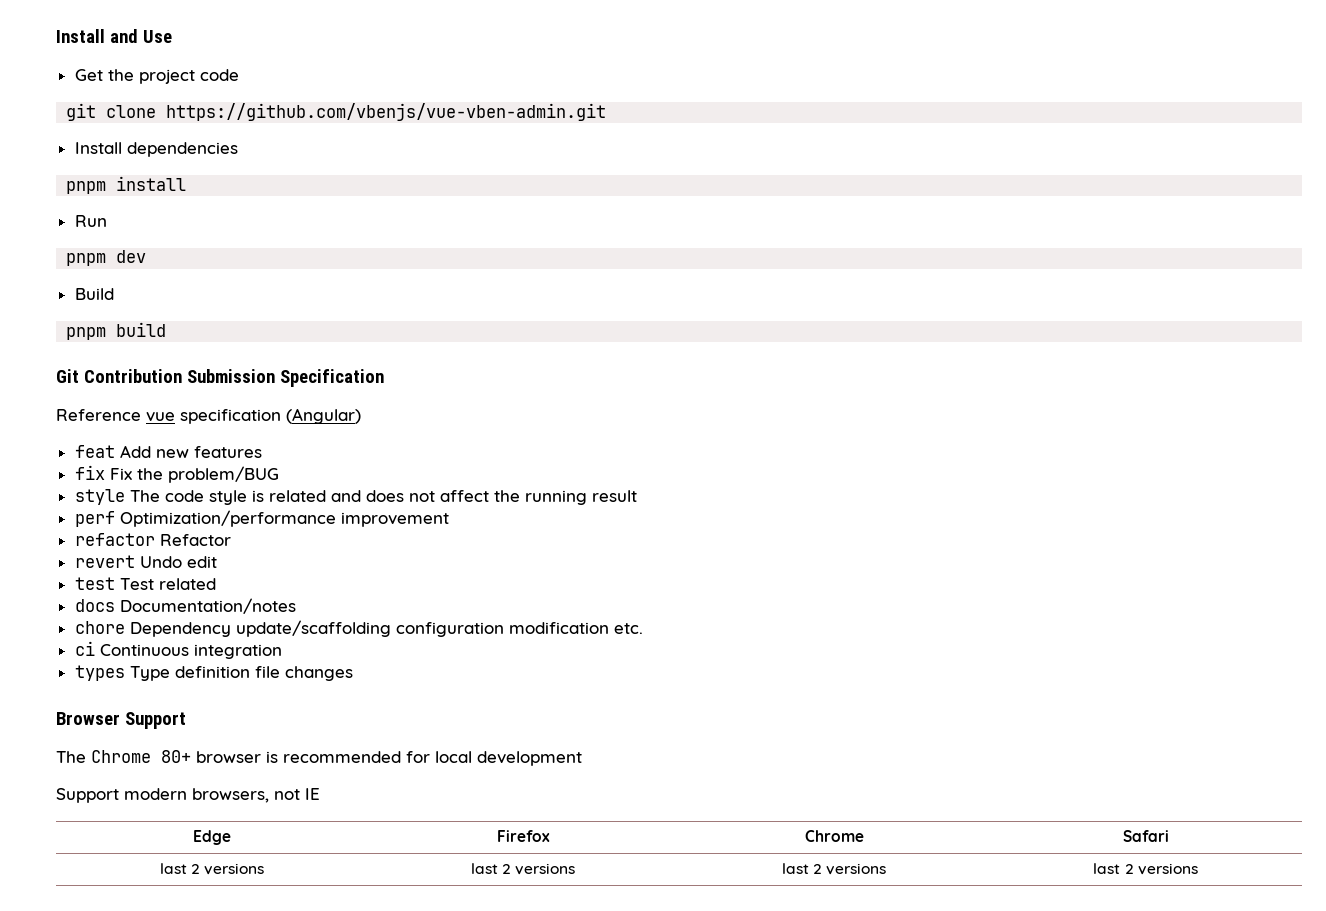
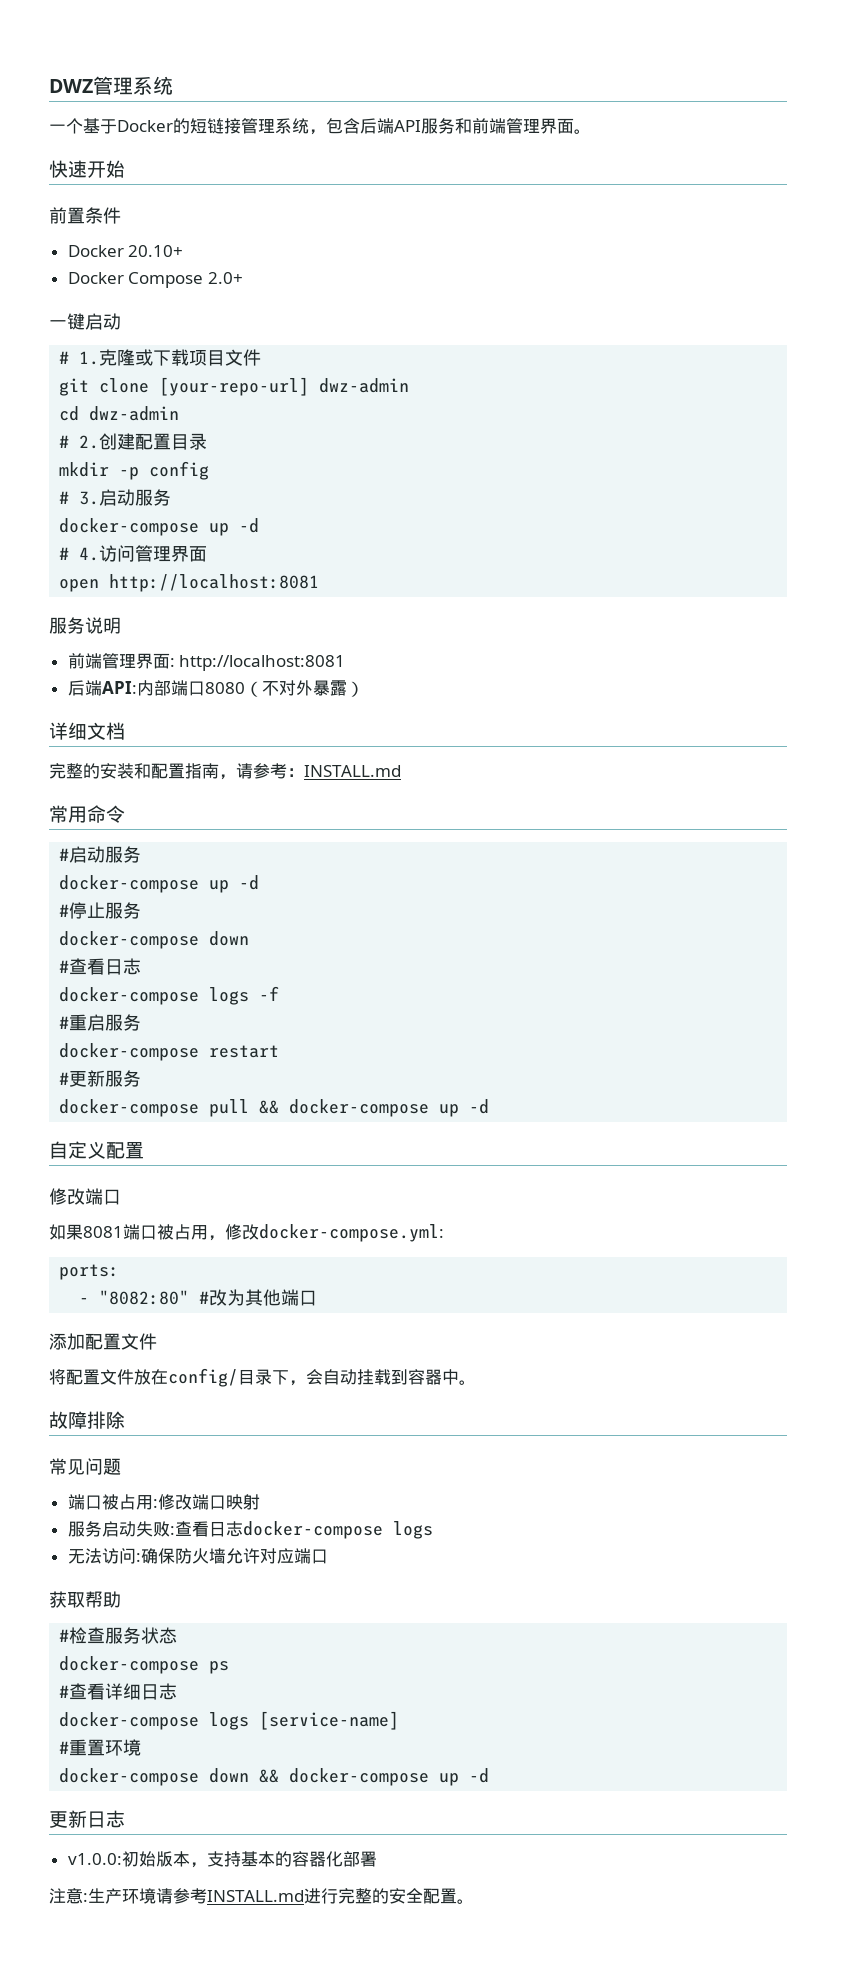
- Install and Use
- Get the project code
- git clone https://github.com/vbenjs/vue-vben-admin.git
- Install dependencies
- pnpm install
- Run
- pnpm dev
- Build
- pnpm build
- Git Contribution Submission Specification
- Reference vue specification (Angular)
- feat Add new features
- fix Fix the problem/BUG
- style The code style is related and does not affect the running result
- perf Optimization/performance improvement
- refactor Refactor
- revert Undo edit
- test Test related
- docs Documentation/notes
- chore Dependency update/scaffolding configuration modification etc.
- ci Continuous integration
- types Type definition file changes
- Browser Support
- The Chrome 80+ browser is recommended for local development
- Support modern browsers, not IE
- Edge | Firefox | Chrome | Safari
- last 2 versions | last 2 versions | last 2 versions | last 2 versions
+ DWZ管理系统
+ 一个基于Docker的短链接管理系统，包含后端API服务和前端管理界面。
+ 快速开始
+ 前置条件
+ Docker 20.10+
+ Docker Compose 2.0+
+ 一键启动
+ # 1.克隆或下载项目文件
+ git clone [your-repo-url] dwz-admin
+ cd dwz-admin
+ # 2.创建配置目录
+ mkdir -p config
+ # 3.启动服务
+ docker-compose up -d
+ # 4.访问管理界面
+ open http://localhost:8081
+ 服务说明
+ 前端管理界面: http://localhost:8081
+ 后端API:内部端口8080（不对外暴露）
+ 详细文档
+ 完整的安装和配置指南，请参考：INSTALL.md
+ 常用命令
+ #启动服务
+ docker-compose up -d
+ #停止服务
+ docker-compose down
+ #查看日志
+ docker-compose logs -f
+ #重启服务
+ docker-compose restart
+ #更新服务
+ docker-compose pull && docker-compose up -d
+ 自定义配置
+ 修改端口
+ 如果8081端口被占用，修改docker-compose.yml:
+ ports:
+ - "8082:80" #改为其他端口
+ 添加配置文件
+ 将配置文件放在config/目录下，会自动挂载到容器中。
+ 故障排除
+ 常见问题
+ 端口被占用:修改端口映射
+ 服务启动失败:查看日志docker-compose logs
+ 无法访问:确保防火墙允许对应端口
+ 获取帮助
+ #检查服务状态
+ docker-compose ps
+ #查看详细日志
+ docker-compose logs [service-name]
+ #重置环境
+ docker-compose down && docker-compose up -d
+ 更新日志
+ v1.0.0:初始版本，支持基本的容器化部署
+ 注意:生产环境请参考INSTALL.md进行完整的安全配置。

